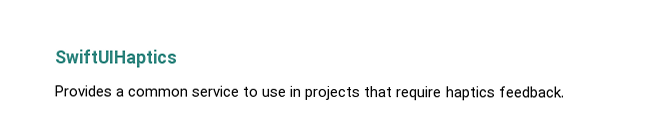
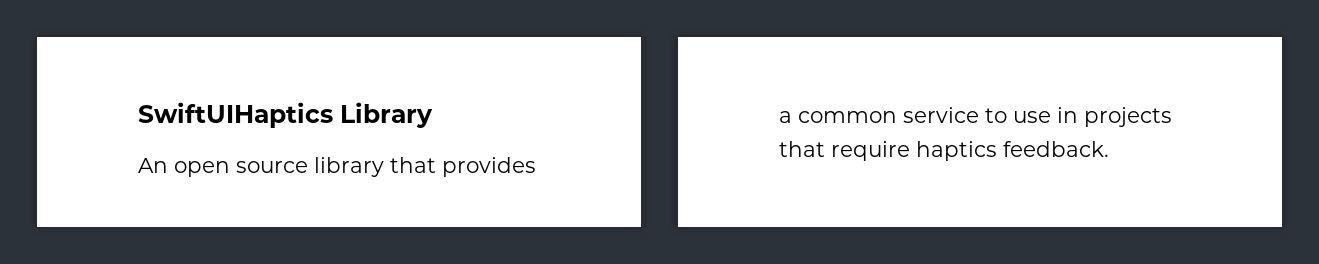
- SwiftUIHaptics
- Provides a common service to use in projects that require haptics feedback.
+ SwiftUIHaptics Library
+ An open source library that provides a common service to use in projects that require haptics feedback.

